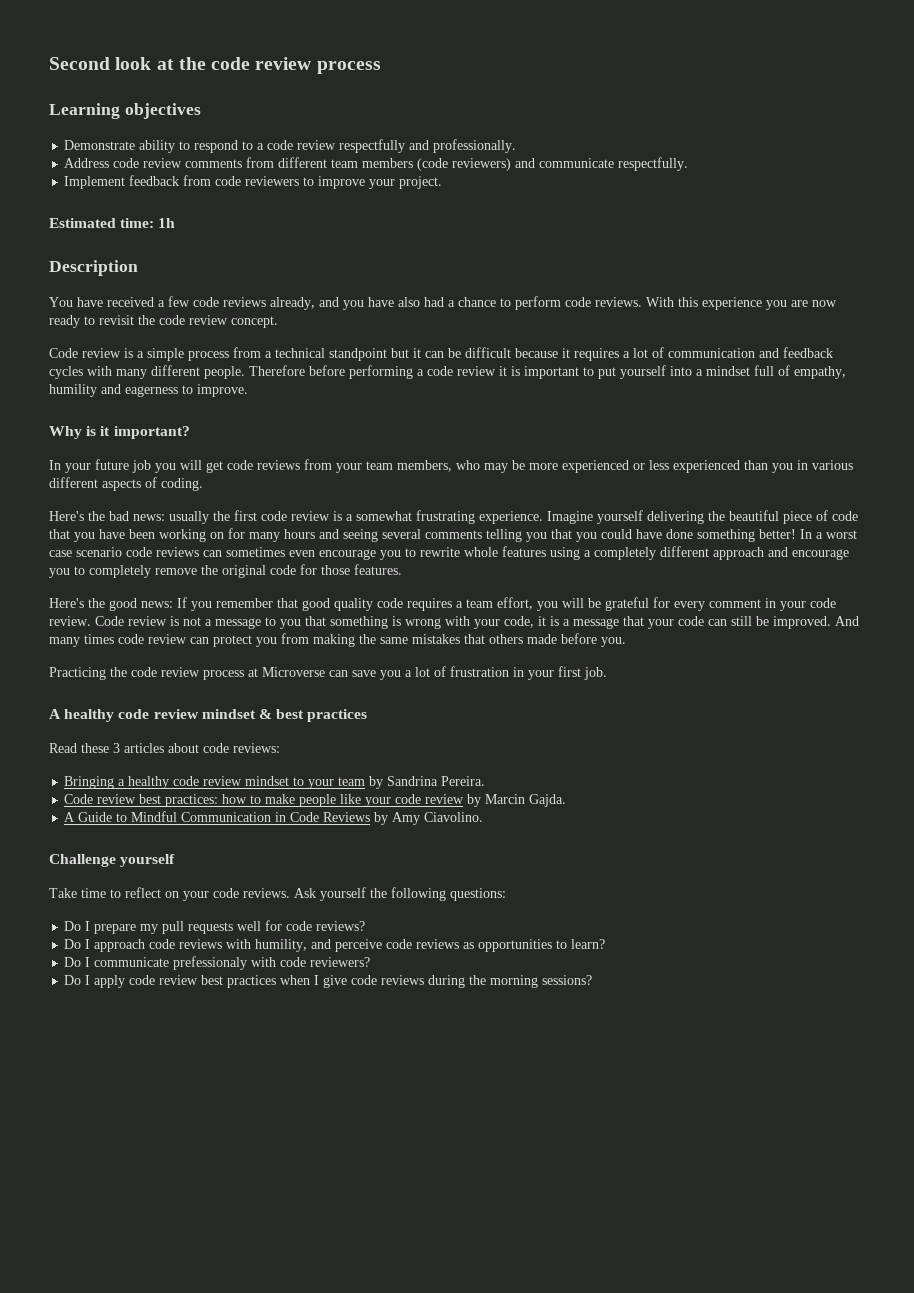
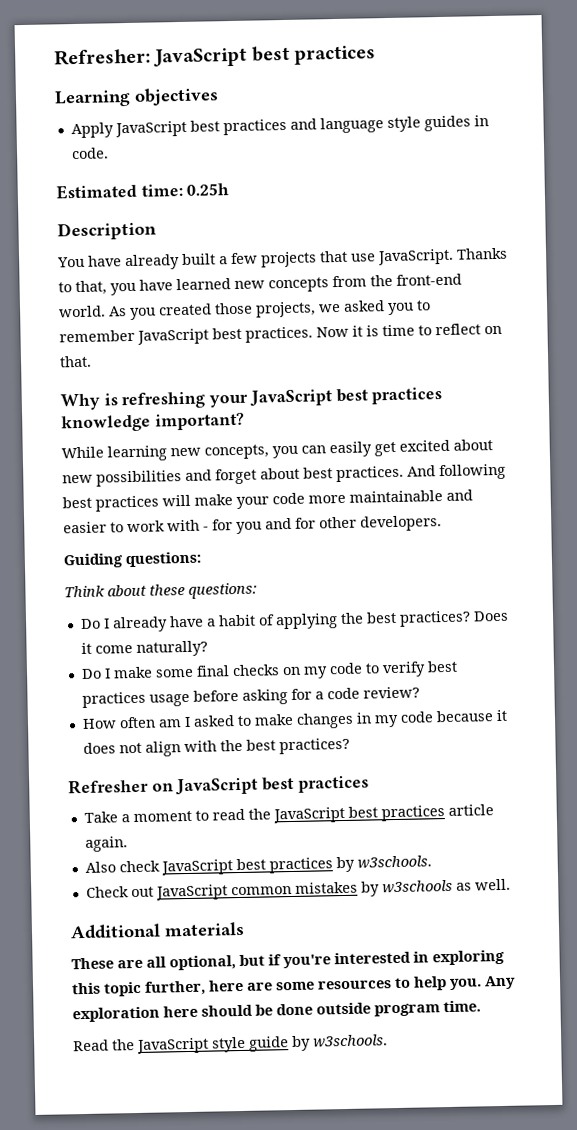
- Second look at the code review process
+ Refresher: JavaScript best practices
  Learning objectives
- Demonstrate ability to respond to a code review respectfully and professionally.
- Address code review comments from different team members (code reviewers) and communicate respectfully.
- Implement feedback from code reviewers to improve your project.
+ Apply JavaScript best practices and language style guides in code.
- Estimated time: 1h
+ Estimated time: 0.25h
- You have received a few code reviews already, and you have also had a chance to perform code reviews. With this experience you are now ready to revisit the code review concept.
- Code review is a simple process from a technical standpoint but it can be difficult because it requires a lot of communication and feedback cycles with many different people. Therefore before performing a code review it is important to put yourself into a mindset full of empathy, humility and eagerness to improve.
- Why is it important?
- In your future job you will get code reviews from your team members, who may be more experienced or less experienced than you in various different aspects of coding.
- Here's the bad news: usually the first code review is a somewhat frustrating experience. Imagine yourself delivering the beautiful piece of code that you have been working on for many hours and seeing several comments telling you that you could have done something better! In a worst case scenario code reviews can sometimes even encourage you to rewrite whole features using a completely different approach and encourage you to completely remove the original code for those features.
- Here's the good news: If you remember that good quality code requires a team effort, you will be grateful for every comment in your code review. Code review is not a message to you that something is wrong with your code, it is a message that your code can still be improved. And many times code review can protect you from making the same mistakes that others made before you.
- Practicing the code review process at Microverse can save you a lot of frustration in your first job.
- A healthy code review mindset & best practices
- Read these 3 articles about code reviews:
- Bringing a healthy code review mindset to your team by Sandrina Pereira.
- Code review best practices: how to make people like your code review by Marcin Gajda.
- A Guide to Mindful Communication in Code Reviews by Amy Ciavolino.
- Challenge yourself
- Take time to reflect on your code reviews. Ask yourself the following questions:
- Do I prepare my pull requests well for code reviews?
- Do I approach code reviews with humility, and perceive code reviews as opportunities to learn?
- Do I communicate prefessionaly with code reviewers?
- Do I apply code review best practices when I give code reviews during the morning sessions?
+ You have already built a few projects that use JavaScript. Thanks to that, you have learned new concepts from the front-end world. As you created those projects, we asked you to remember JavaScript best practices. Now it is time to reflect on that.
+ Why is refreshing your JavaScript best practices knowledge important?
+ While learning new concepts, you can easily get excited about new possibilities and forget about best practices. And following best practices will make your code more maintainable and easier to work with - for you and for other developers.
+ Guiding questions:
+ Think about these questions:
+ Do I already have a habit of applying the best practices? Does it come naturally?
+ Do I make some final checks on my code to verify best practices usage before asking for a code review?
+ How often am I asked to make changes in my code because it does not align with the best practices?
+ Refresher on JavaScript best practices
+ Take a moment to read the JavaScript best practices article again.
+ Also check JavaScript best practices by w3schools.
+ Check out JavaScript common mistakes by w3schools as well.
+ Additional materials
+ These are all optional, but if you're interested in exploring this topic further, here are some resources to help you. Any exploration here should be done outside program time.
+ Read the JavaScript style guide by w3schools.

